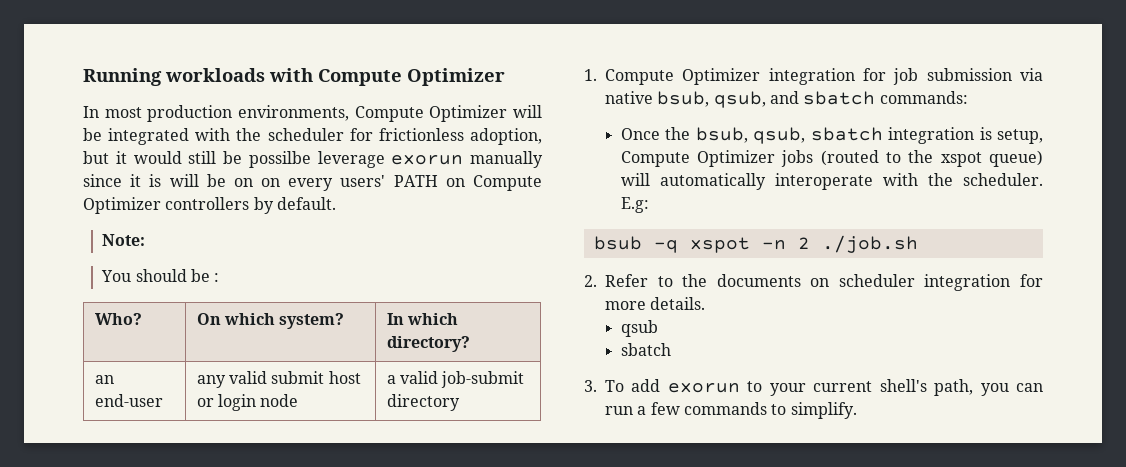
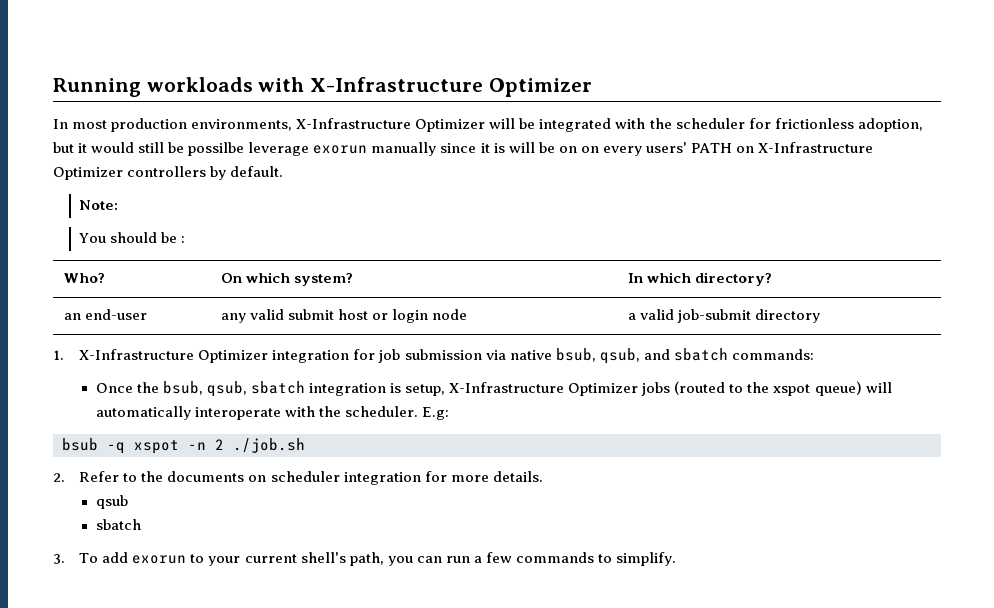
- Running workloads with Compute Optimizer
+ Running workloads with X-Infrastructure Optimizer
- In most production environments, Compute Optimizer will be integrated with the scheduler for frictionless adoption, but it would still be possilbe leverage exorun manually since it is will be on on every users' PATH on Compute Optimizer controllers by default.
+ In most production environments, X-Infrastructure Optimizer will be integrated with the scheduler for frictionless adoption, but it would still be possilbe leverage exorun manually since it is will be on on every users' PATH on X-Infrastructure Optimizer controllers by default.
- 1. Compute Optimizer integration for job submission via native bsub, qsub, and sbatch commands:
+ 1. X-Infrastructure Optimizer integration for job submission via native bsub, qsub, and sbatch commands:
- Once the bsub, qsub, sbatch integration is setup, Compute Optimizer jobs (routed to the xspot queue) will automatically interoperate with the scheduler.
+ Once the bsub, qsub, sbatch integration is setup, X-Infrastructure Optimizer jobs (routed to the xspot queue) will automatically interoperate with the scheduler.

